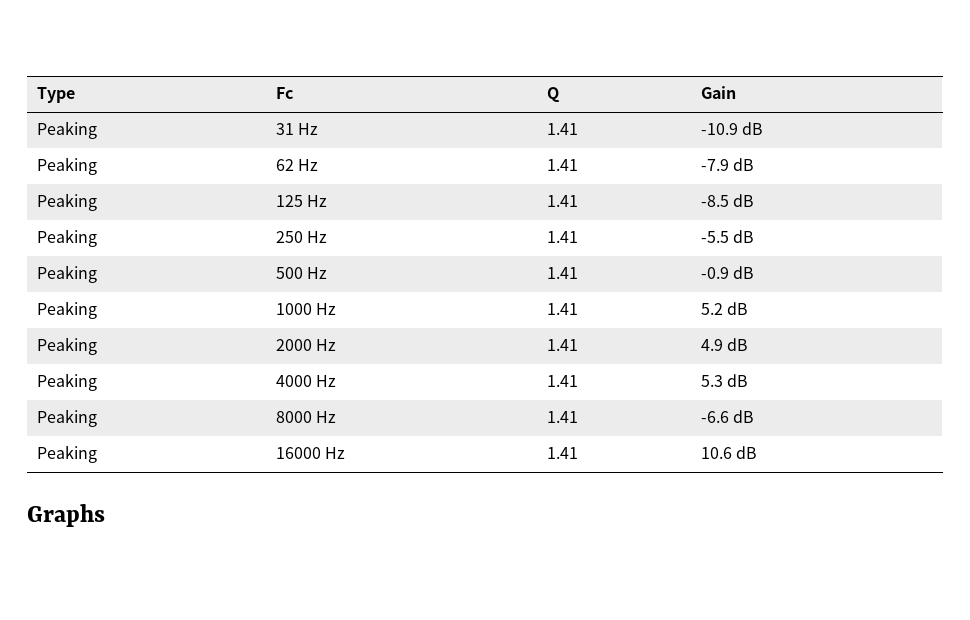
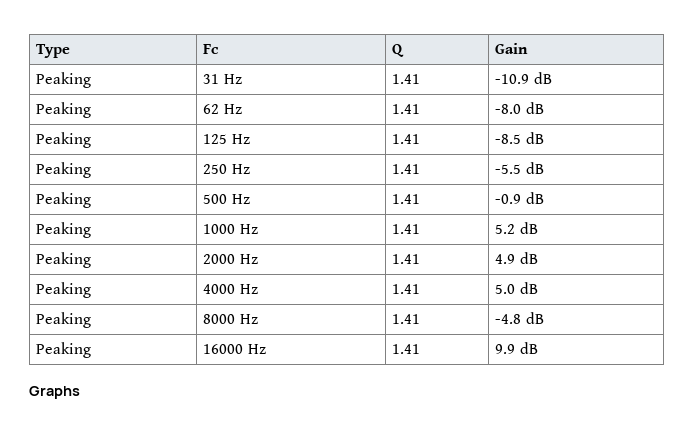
- Peaking | 62 Hz | 1.41 | -7.9 dB
+ Peaking | 62 Hz | 1.41 | -8.0 dB
- Peaking | 4000 Hz | 1.41 | 5.3 dB
+ Peaking | 4000 Hz | 1.41 | 5.0 dB
- Peaking | 8000 Hz | 1.41 | -6.6 dB
+ Peaking | 8000 Hz | 1.41 | -4.8 dB
- Peaking | 16000 Hz | 1.41 | 10.6 dB
+ Peaking | 16000 Hz | 1.41 | 9.9 dB

